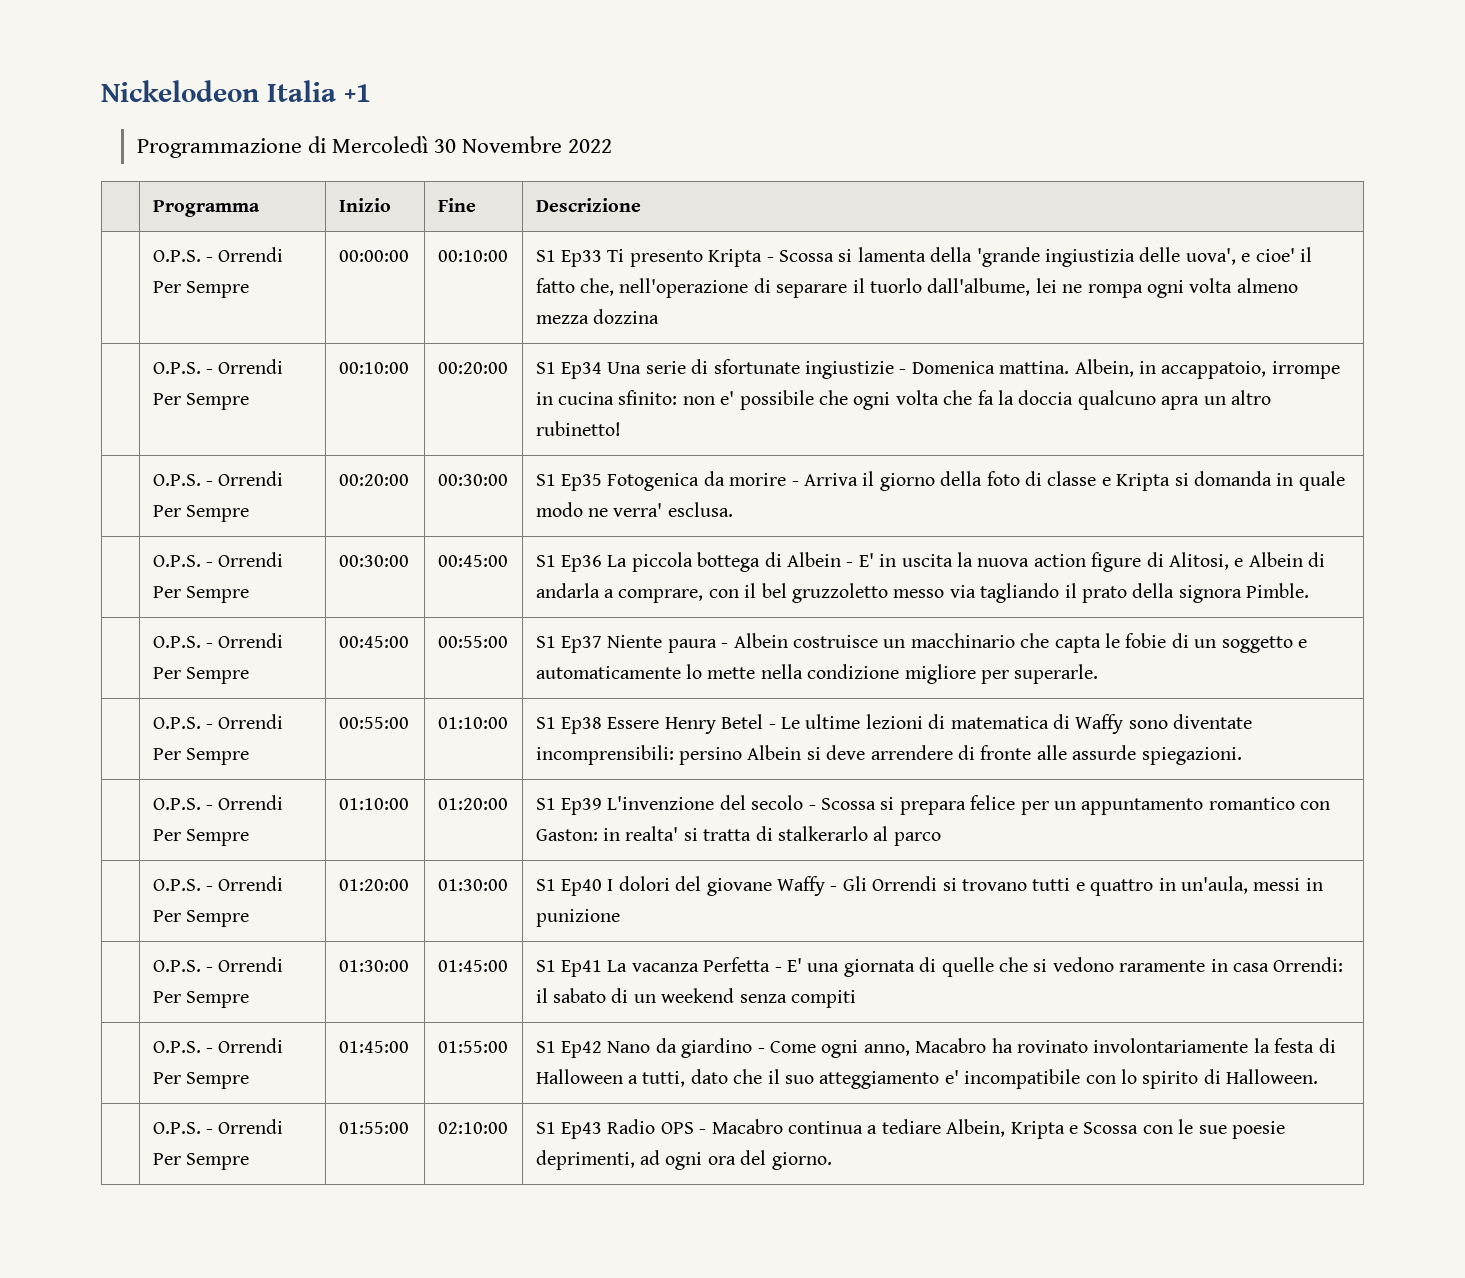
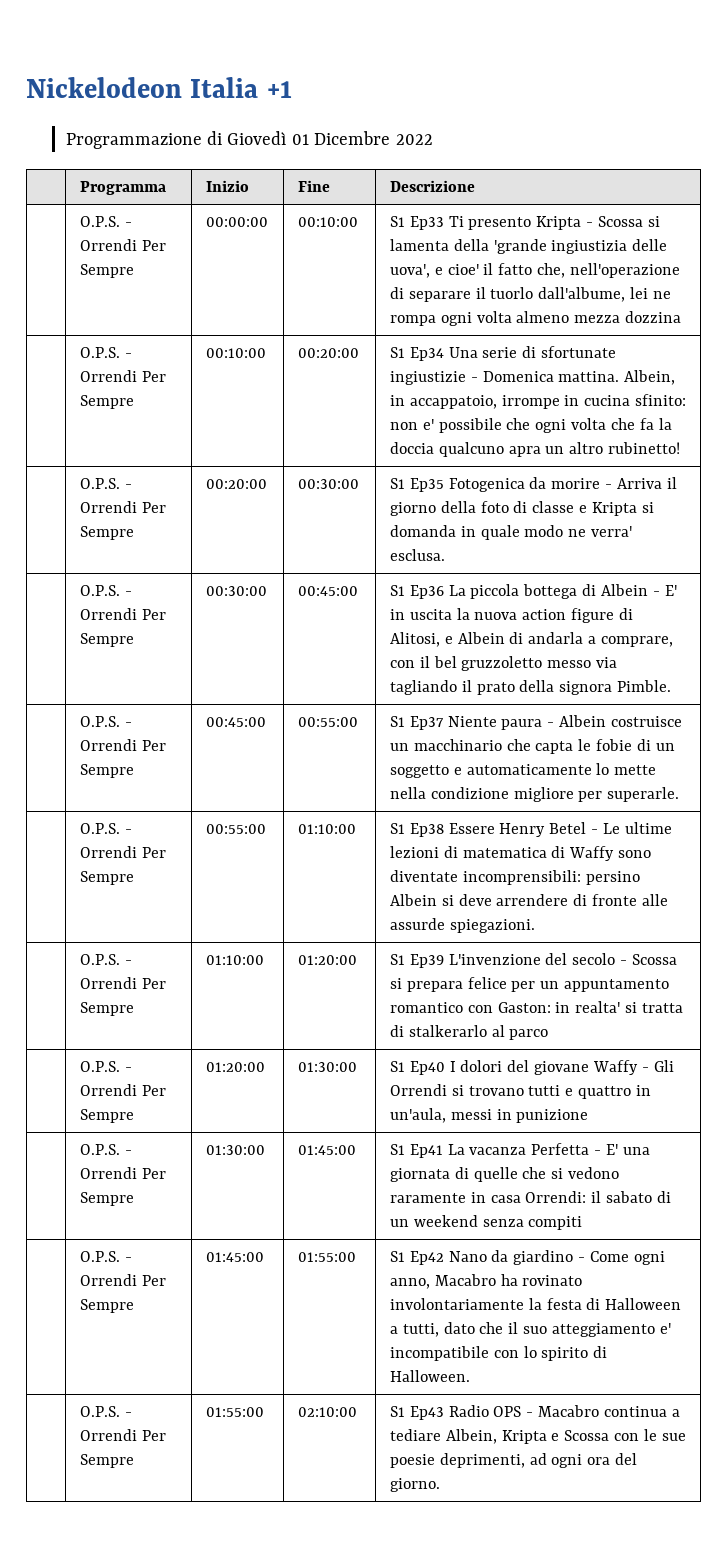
- Programmazione di Mercoledì 30 Novembre 2022
+ Programmazione di Giovedì 01 Dicembre 2022

